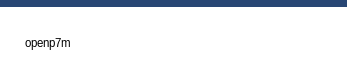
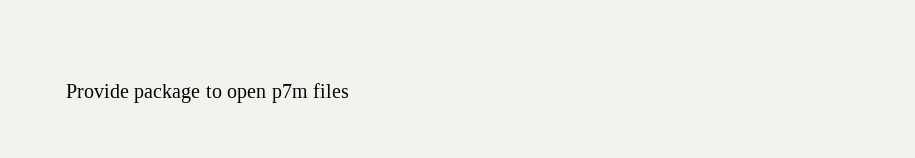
- openp7m
+ Provide package to open p7m files

